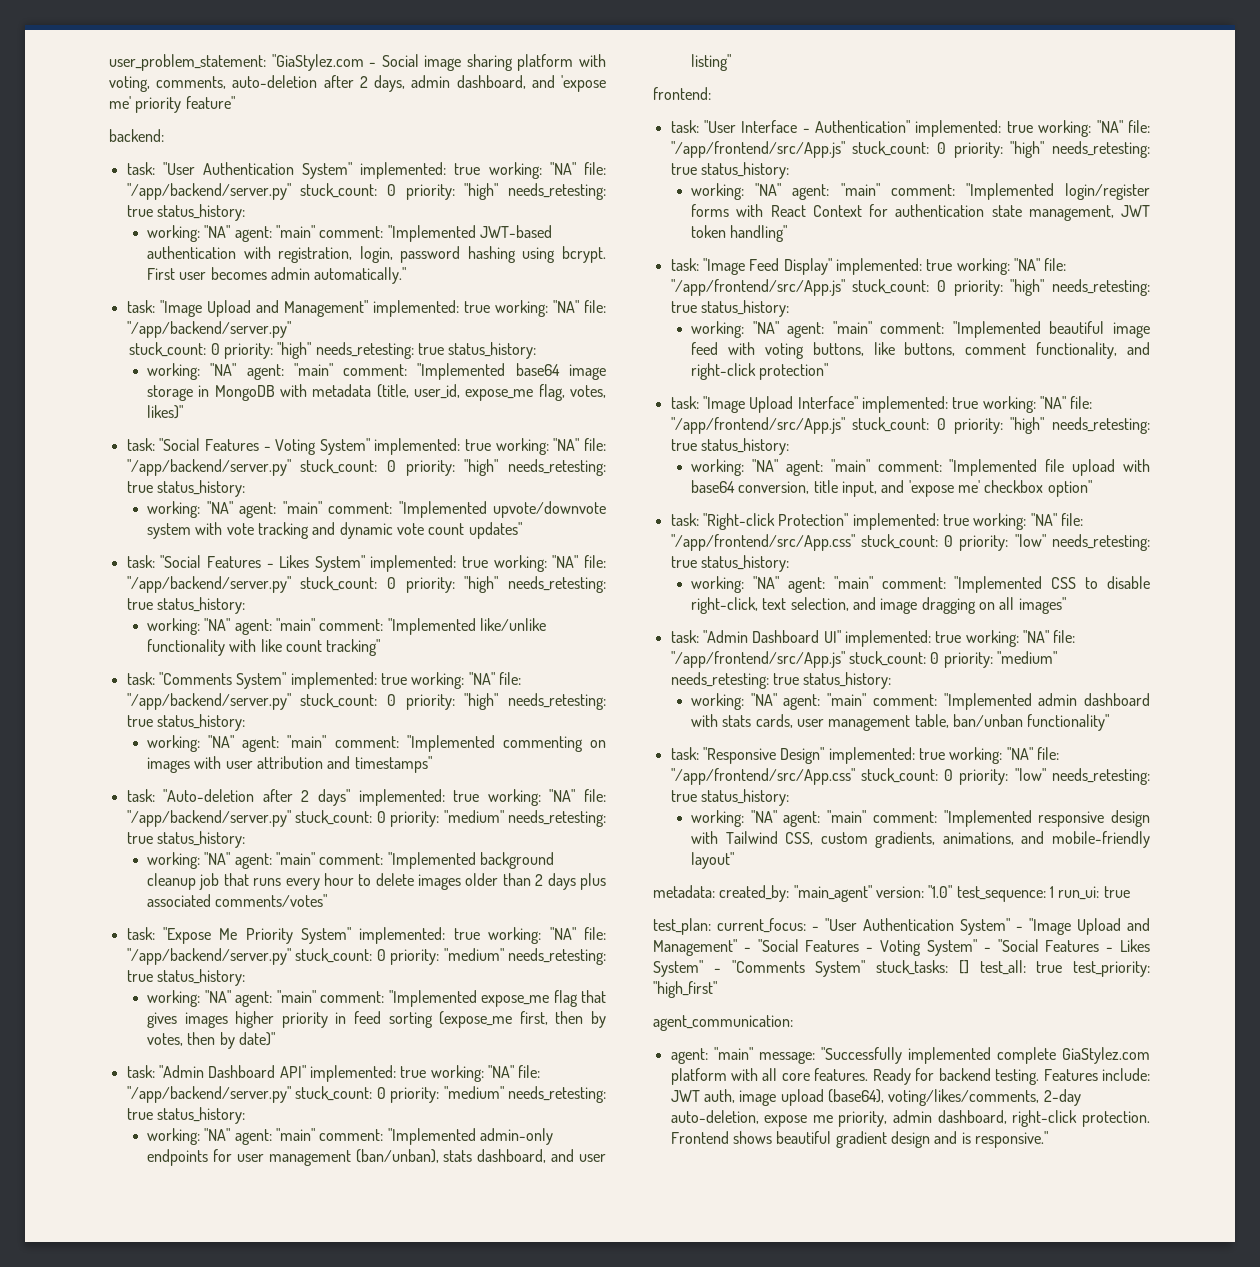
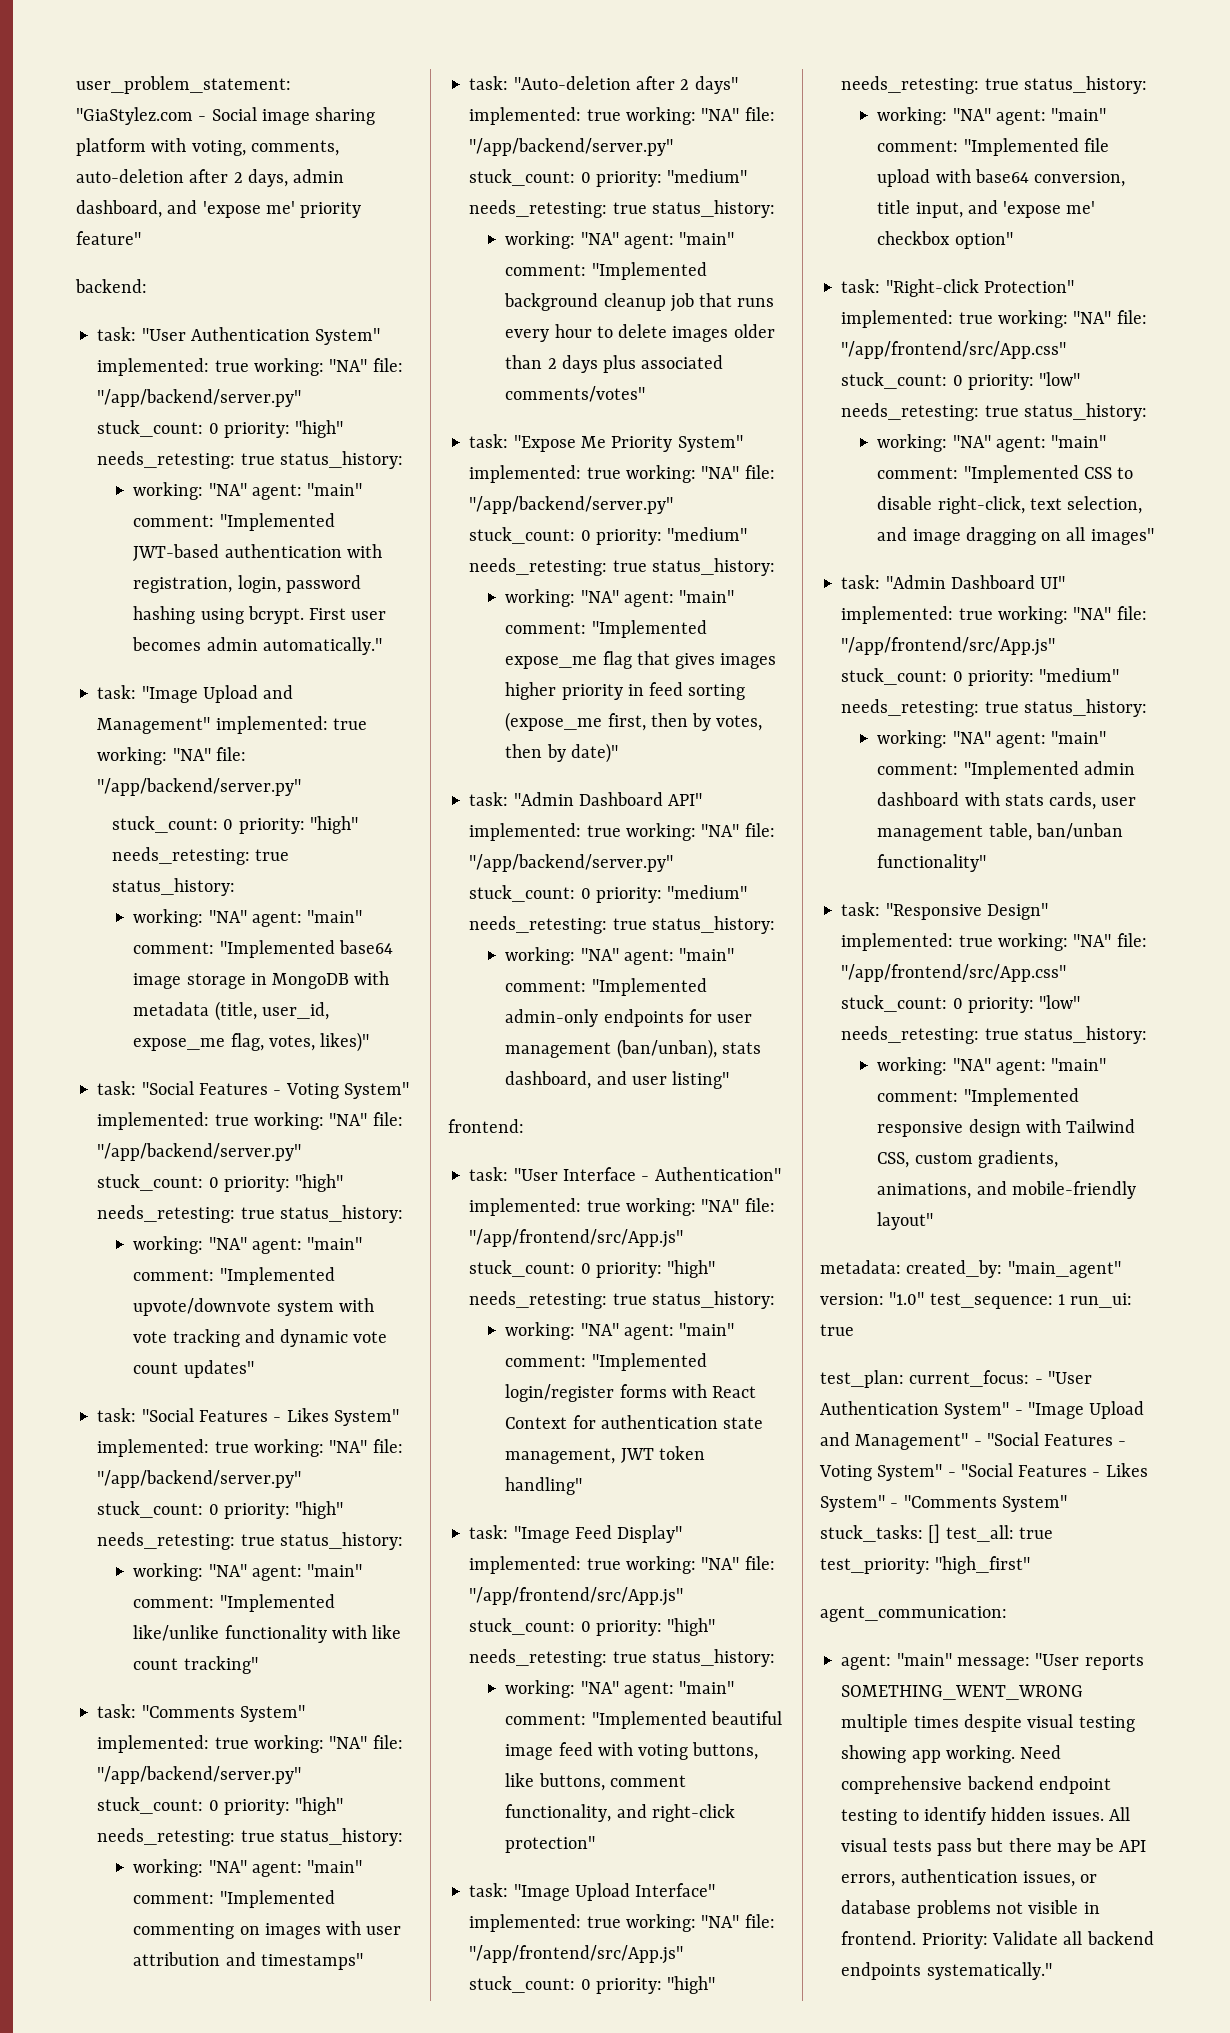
- agent: "main" message: "Successfully implemented complete GiaStylez.com platform with all core features. Ready for backend testing. Features include: JWT auth, image upload (base64), voting/likes/comments, 2-day auto-deletion, expose me priority, admin dashboard, right-click protection. Frontend shows beautiful gradient design and is responsive."
+ agent: "main" message: "User reports SOMETHING_WENT_WRONG multiple times despite visual testing showing app working. Need comprehensive backend endpoint testing to identify hidden issues. All visual tests pass but there may be API errors, authentication issues, or database problems not visible in frontend. Priority: Validate all backend endpoints systematically."

